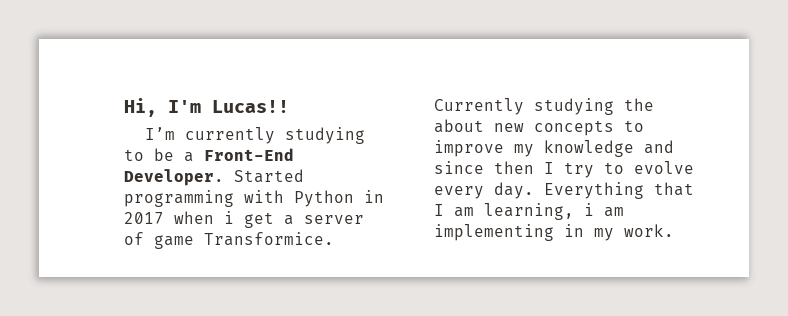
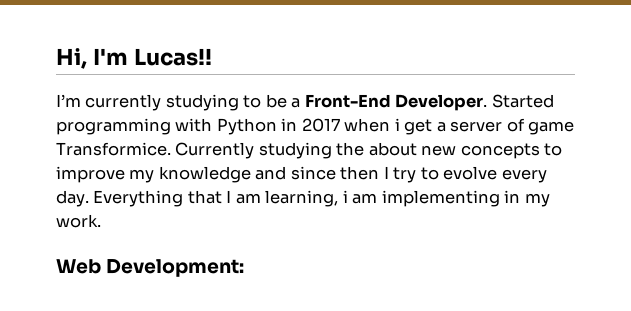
+ Web Development:

